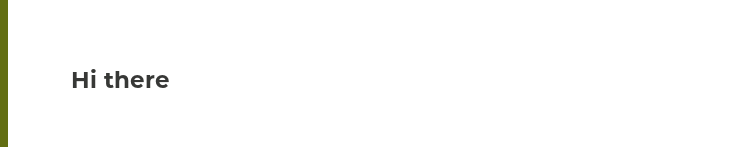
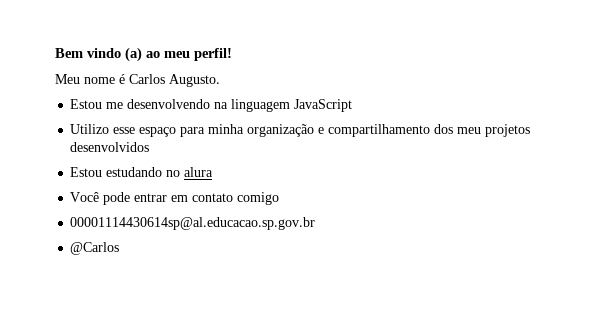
- Hi there
+ Bem vindo (a) ao meu perfil!
+ Meu nome é Carlos Augusto.
+ Estou me desenvolvendo na linguagem JavaScript
+ Utilizo esse espaço para minha organização e compartilhamento dos meu projetos desenvolvidos
+ Estou estudando no alura
+ Você pode entrar em contato comigo
+ 00001114430614sp@al.educacao.sp.gov.br
+ @Carlos

